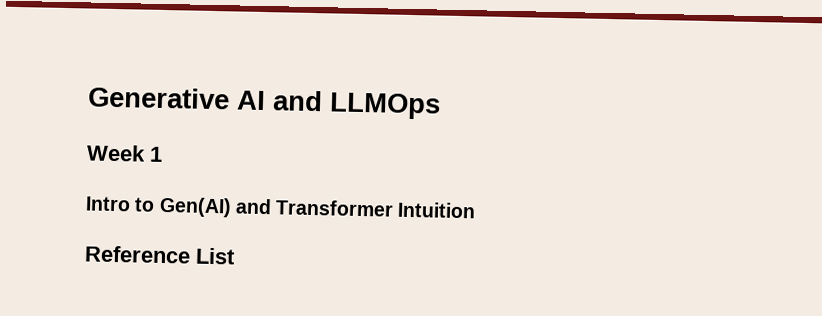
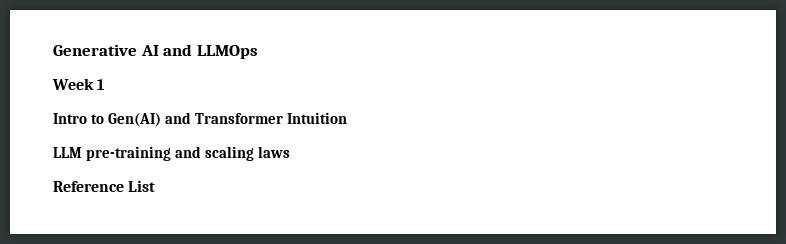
+ LLM pre-training and scaling laws

